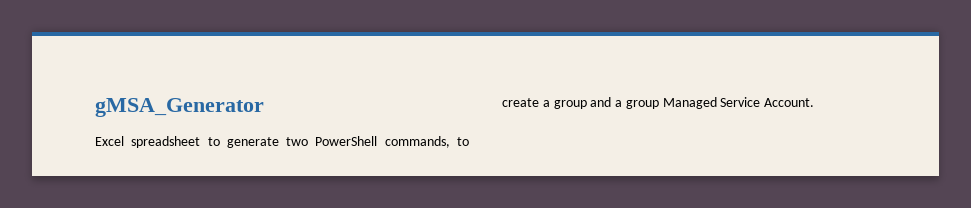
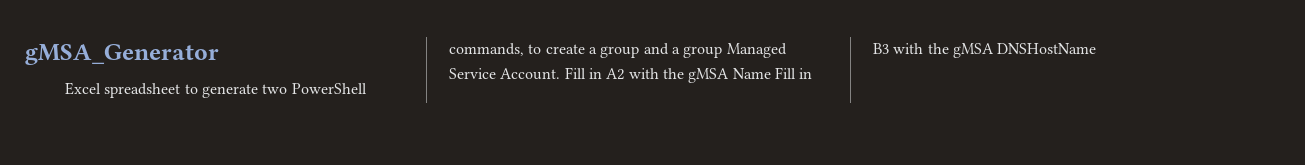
+ Fill in A2 with the gMSA Name Fill in B3 with the gMSA DNSHostName

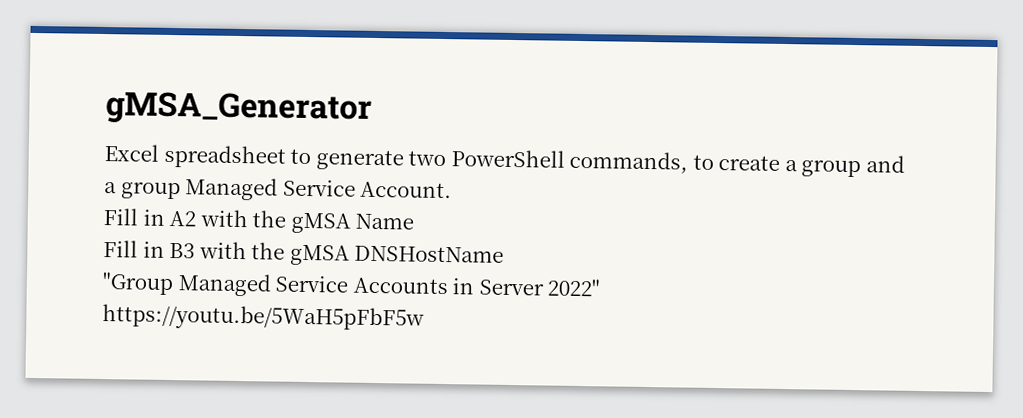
- Excel spreadsheet to generate two PowerShell commands, to create a group and a group Managed Service Account. Fill in A2 with the gMSA Name Fill in B3 with the gMSA DNSHostName
+ Excel spreadsheet to generate two PowerShell commands, to create a group and a group Managed Service Account.
+ Fill in A2 with the gMSA Name
+ Fill in B3 with the gMSA DNSHostName
+ "Group Managed Service Accounts in Server 2022" https://youtu.be/5WaH5pFbF5w

